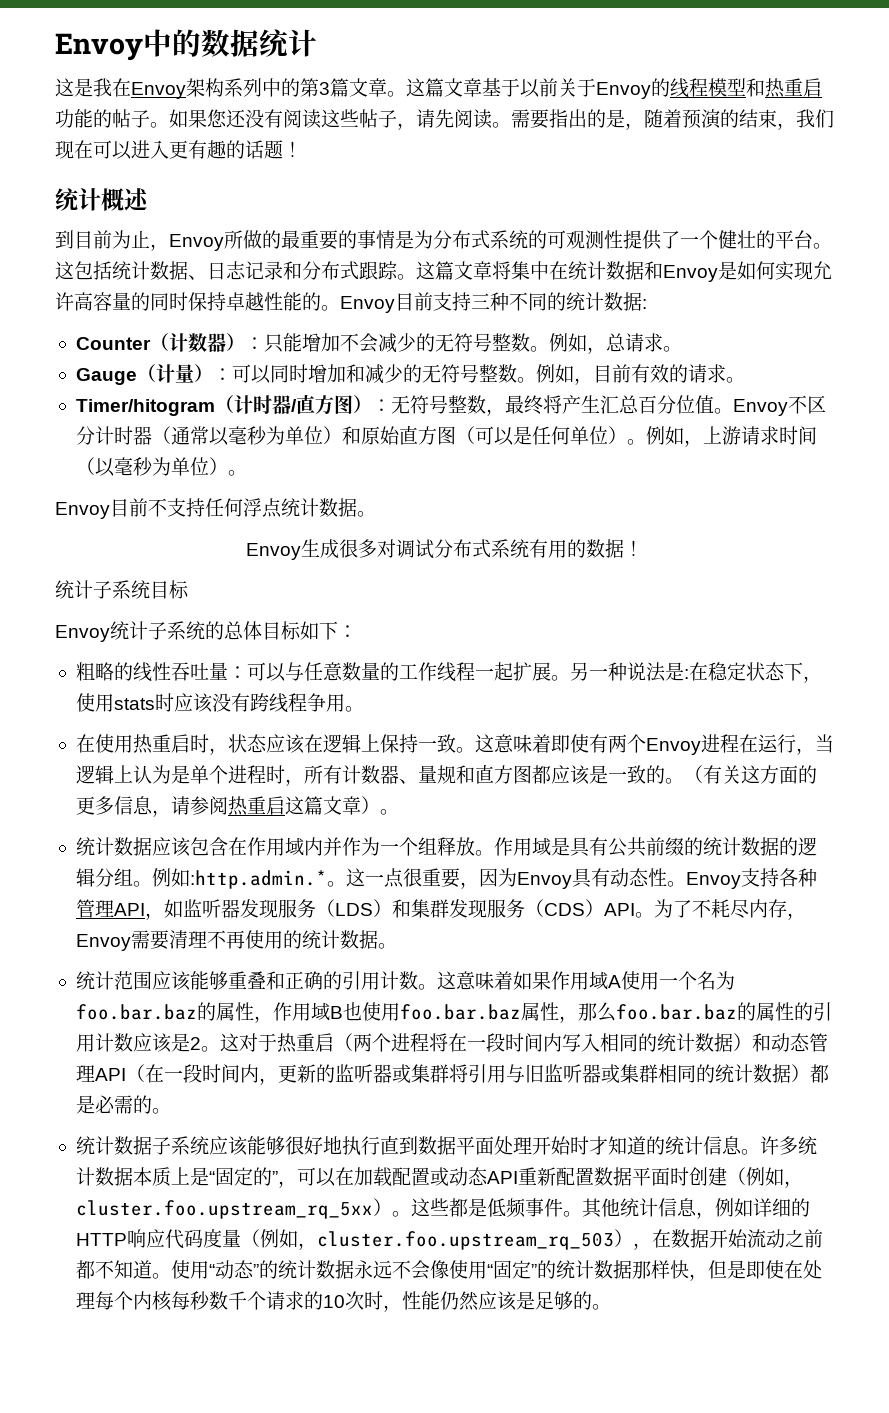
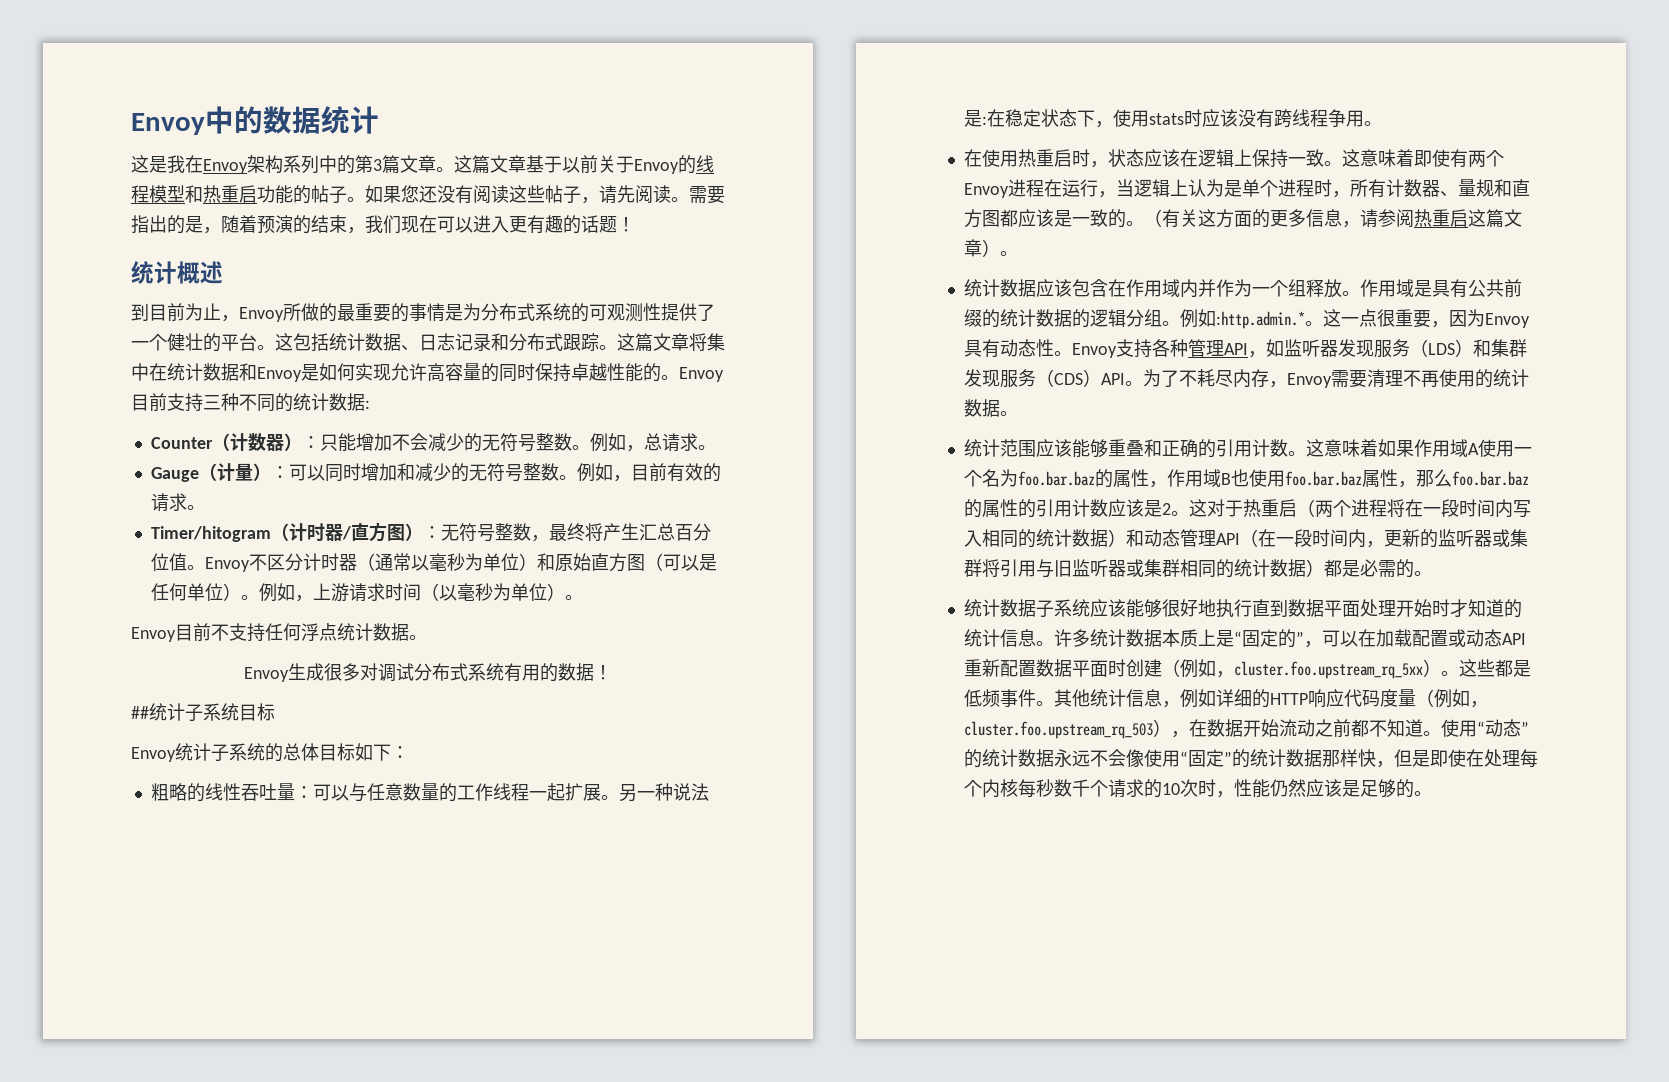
- 统计子系统目标
+ ##统计子系统目标

